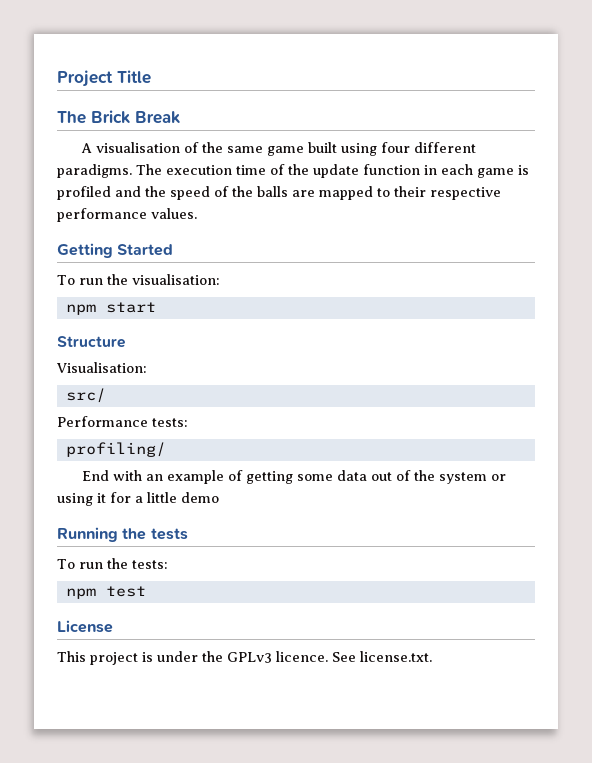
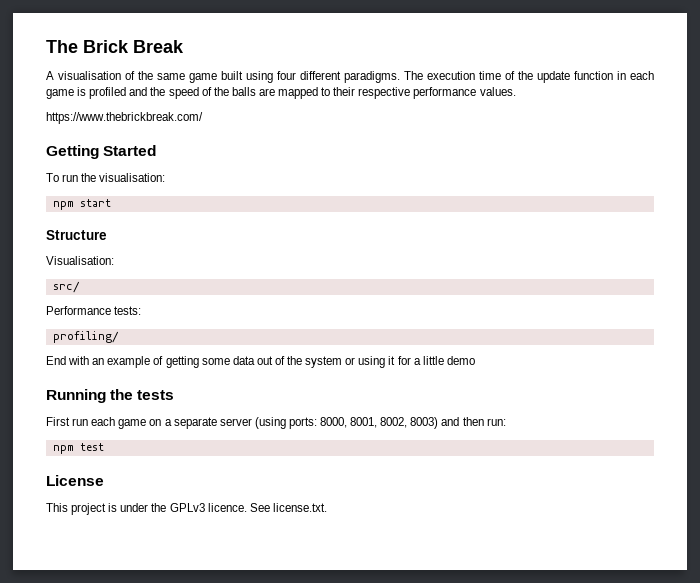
- Project Title
+ https://www.thebrickbreak.com/
- To run the tests:
+ First run each game on a separate server (using ports: 8000, 8001, 8002, 8003) and then run:

